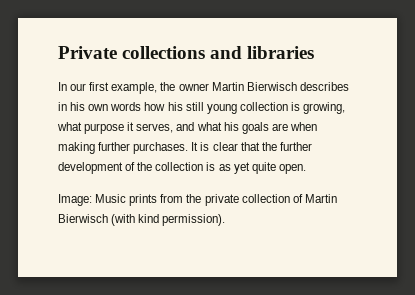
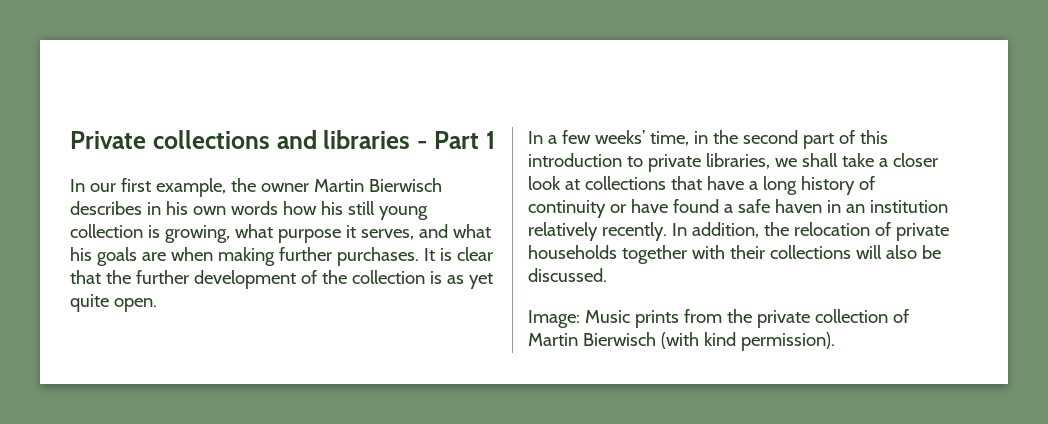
- Private collections and libraries
+ Private collections and libraries - Part 1
+ In a few weeks’ time, in the second part of this introduction to private libraries, we shall take a closer look at collections that have a long history of continuity or have found a safe haven in an institution relatively recently. In addition, the relocation of private households together with their collections will also be discussed.

